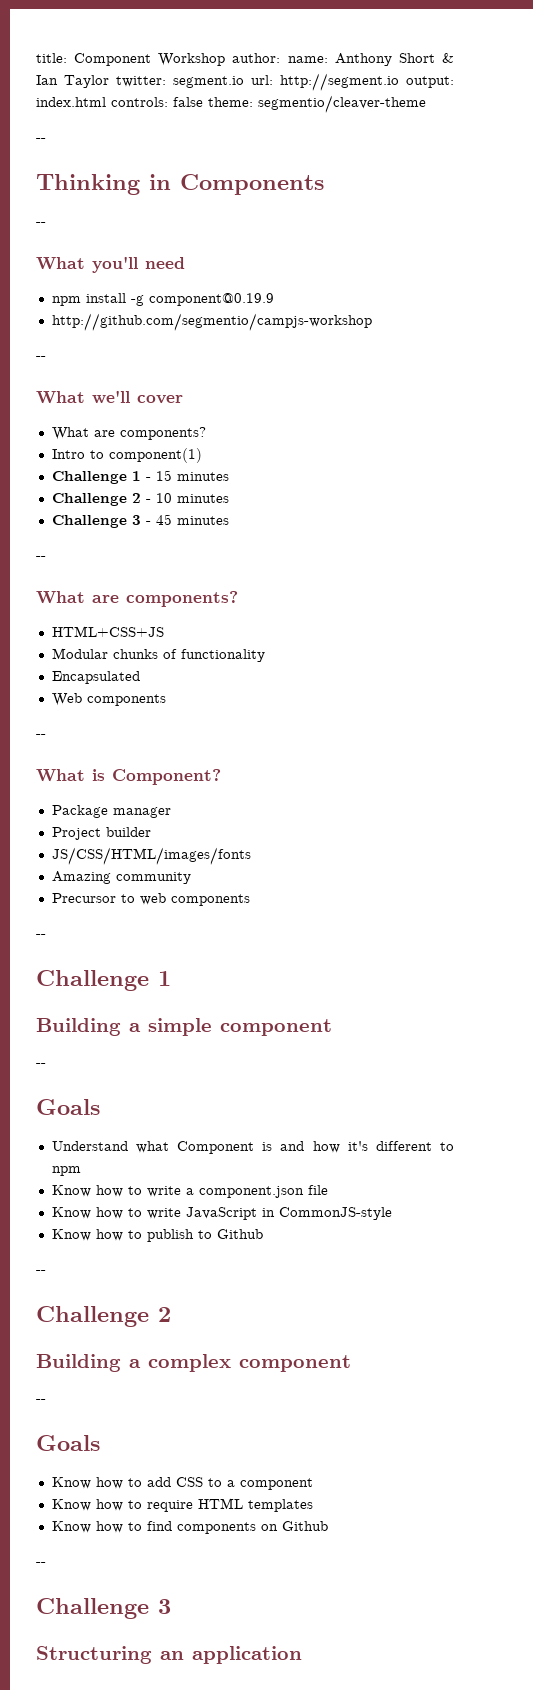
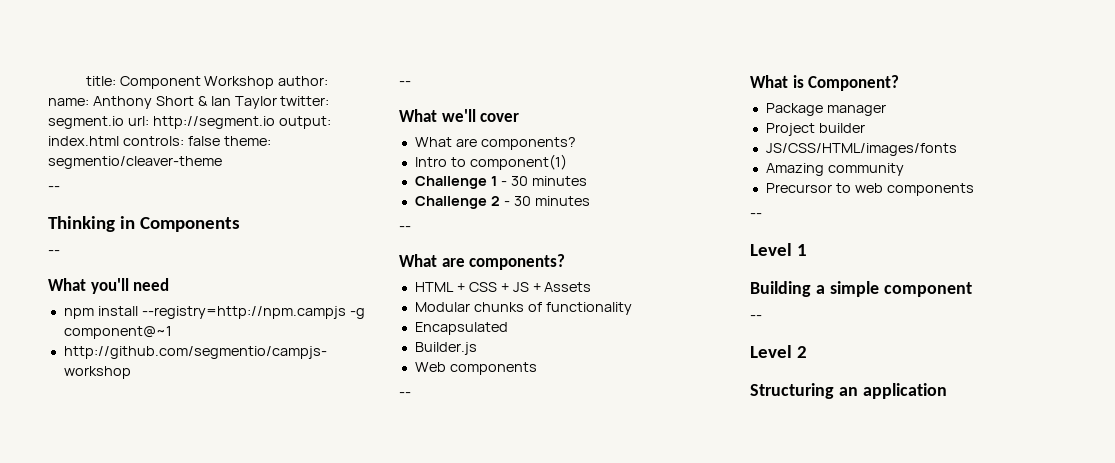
- npm install -g component@0.19.9
+ npm install --registry=http://npm.campjs -g component@~1
- Challenge 1 - 15 minutes
+ Challenge 1 - 30 minutes
- Challenge 2 - 10 minutes
- Challenge 3 - 45 minutes
+ Challenge 2 - 30 minutes
- HTML+CSS+JS
+ HTML + CSS + JS + Assets
+ Builder.js
  Precursor to web components
  --
- Challenge 1
+ Level 1
  Building a simple component
  --
- Goals
- Understand what Component is and how it's different to npm
- Know how to write a component.json file
- Know how to write JavaScript in CommonJS-style
- Know how to publish to Github
- --
- Challenge 2
- Building a complex component
- --
- Goals
- Know how to add CSS to a component
- Know how to require HTML templates
- Know how to find components on Github
- --
- Challenge 3
+ Level 2

